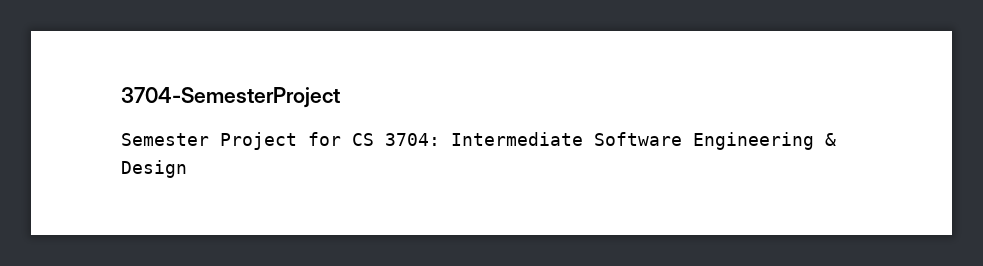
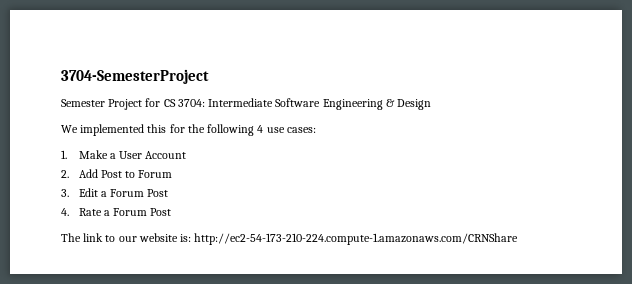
+ We implemented this for the following 4 use cases:
+ 1. Make a User Account
+ 2. Add Post to Forum
+ 3. Edit a Forum Post
+ 4. Rate a Forum Post
+ The link to our website is: http://ec2-54-173-210-224.compute-1.amazonaws.com/CRNShare

